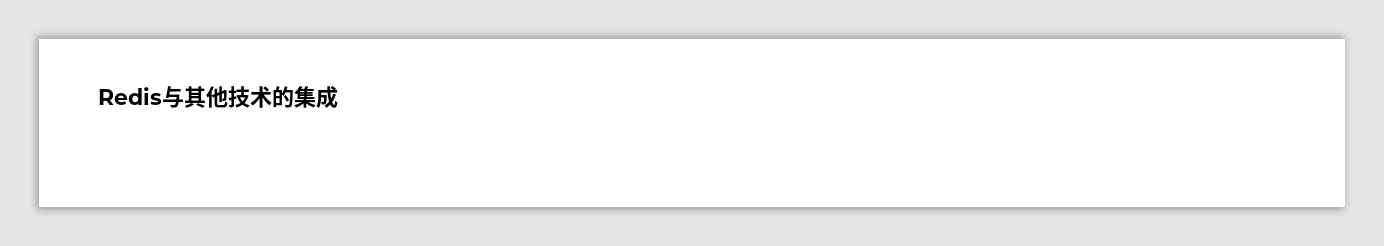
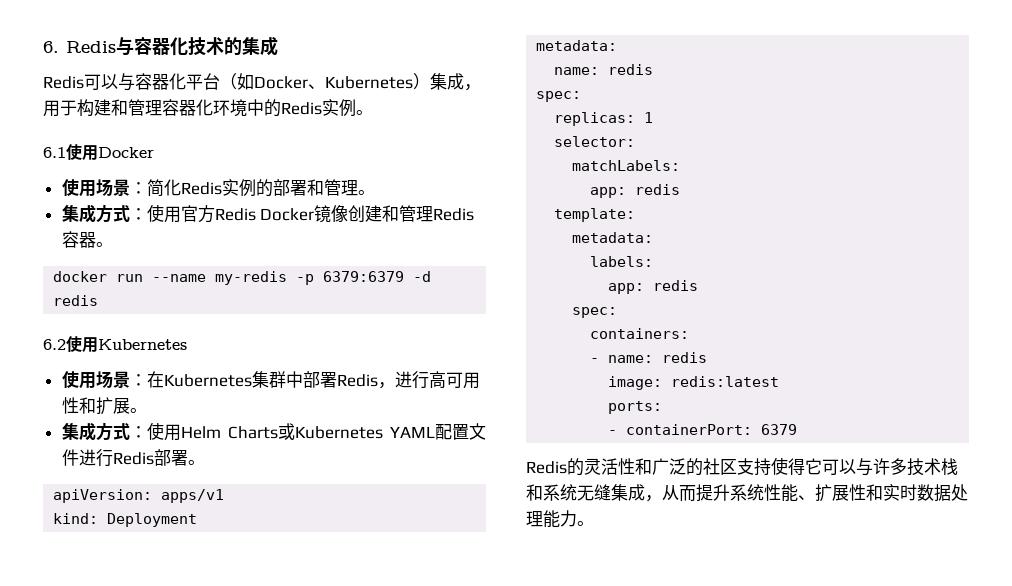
- Redis与其他技术的集成
+ 6. Redis与容器化技术的集成
+ Redis可以与容器化平台（如Docker、Kubernetes）集成，用于构建和管理容器化环境中的Redis实例。
+ 6.1使用Docker
+ 使用场景：简化Redis实例的部署和管理。
+ 集成方式：使用官方Redis Docker镜像创建和管理Redis容器。
+ docker run --name my-redis -p 6379:6379 -d redis
+ 6.2使用Kubernetes
+ 使用场景：在Kubernetes集群中部署Redis，进行高可用性和扩展。
+ 集成方式：使用Helm Charts或Kubernetes YAML配置文件进行Redis部署。
+ apiVersion: apps/v1
+ kind: Deployment
+ metadata:
+ name: redis
+ spec:
+ replicas: 1
+ selector:
+ matchLabels:
+ app: redis
+ template:
+ metadata:
+ labels:
+ app: redis
+ spec:
+ containers:
+ - name: redis
+ image: redis:latest
+ ports:
+ - containerPort: 6379
+ Redis的灵活性和广泛的社区支持使得它可以与许多技术栈和系统无缝集成，从而提升系统性能、扩展性和实时数据处理能力。

